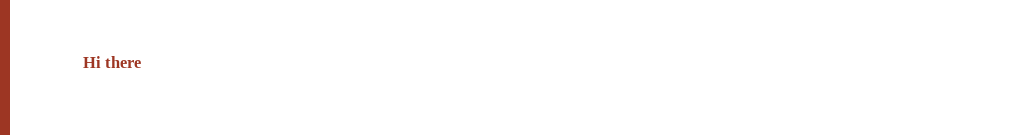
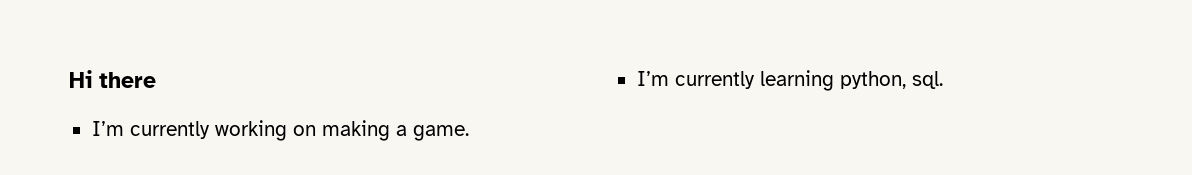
+ I’m currently working on making a game.
+ I’m currently learning python, sql.

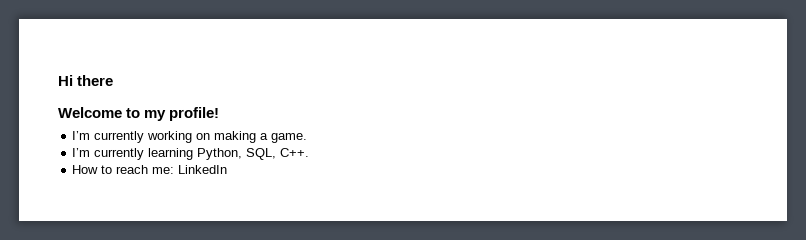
+ Welcome to my profile!
- I’m currently learning python, sql.
+ I’m currently learning Python, SQL, C++.
+ How to reach me: LinkedIn

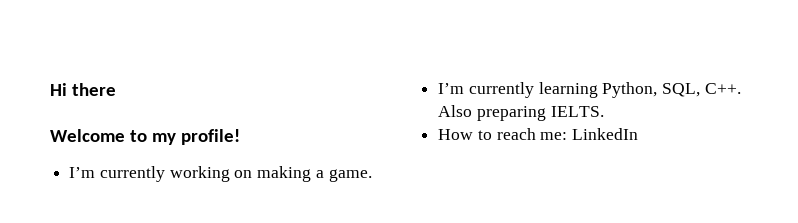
- I’m currently learning Python, SQL, C++.
+ I’m currently learning Python, SQL, C++. Also preparing IELTS.

